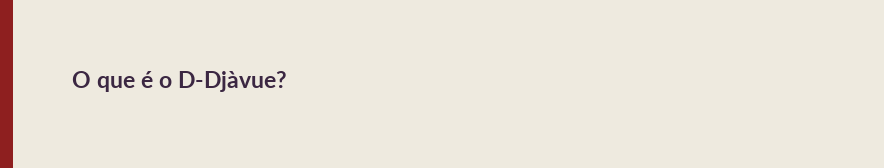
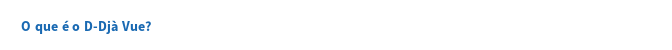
- O que é o D-Djàvue?
+ O que é o D-Djà Vue?

